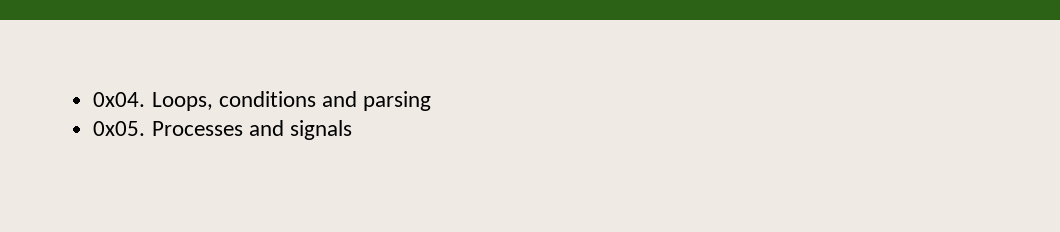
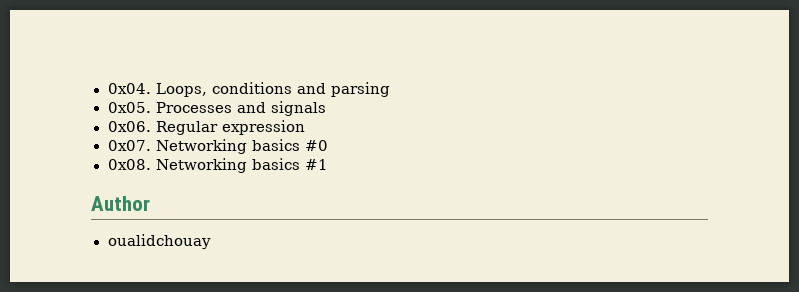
+ 0x06. Regular expression
+ 0x07. Networking basics #0
+ 0x08. Networking basics #1
+ Author
+ oualidchouay

